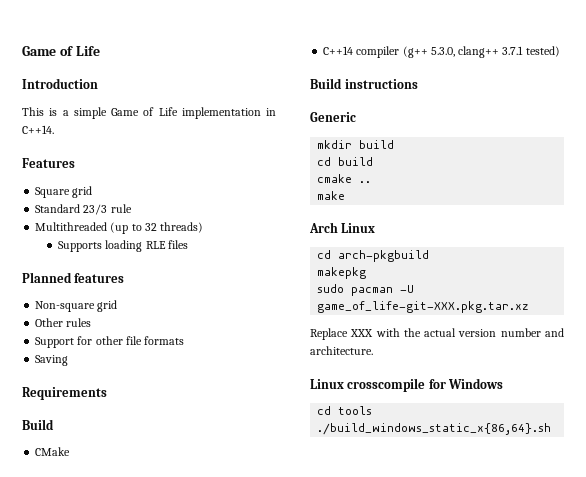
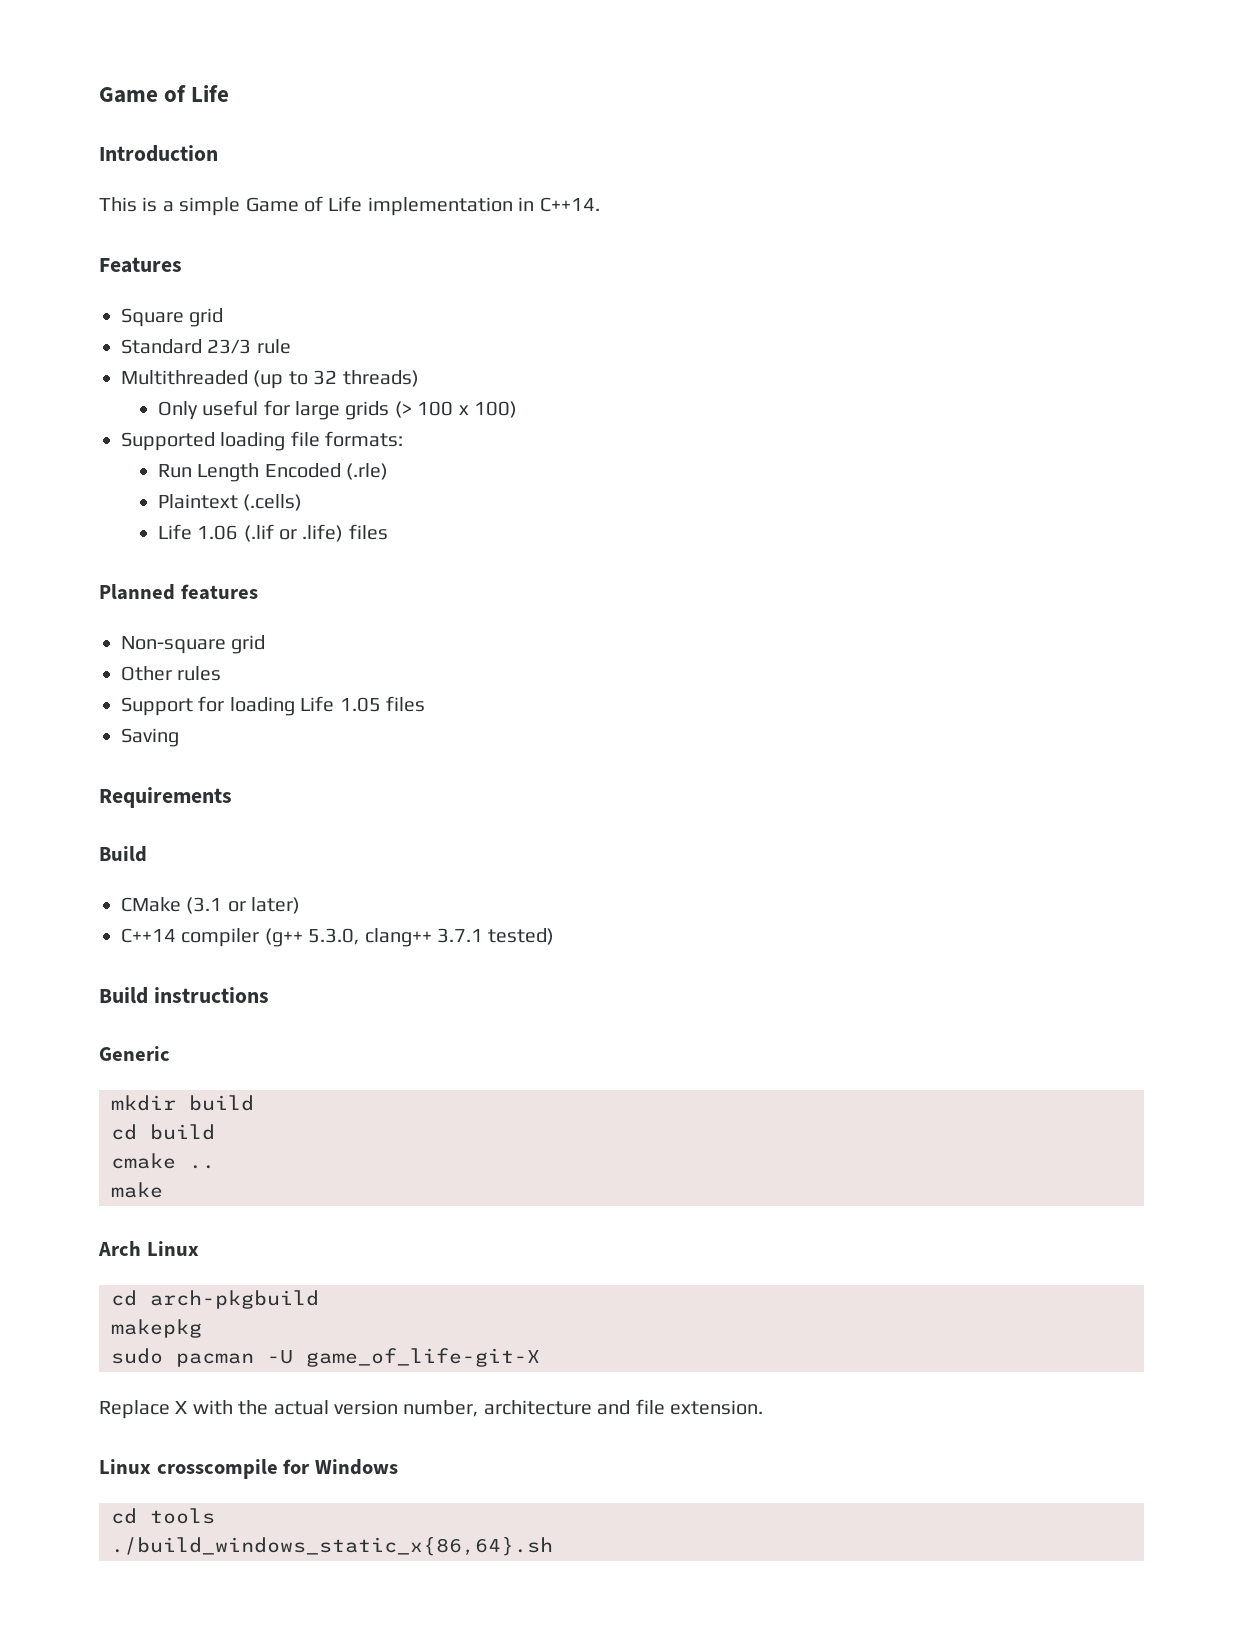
- Supports loading RLE files
+ Only useful for large grids (> 100 x 100)
+ Supported loading file formats:
+ Run Length Encoded (.rle)
+ Plaintext (.cells)
+ Life 1.06 (.lif or .life) files
- Support for other file formats
+ Support for loading Life 1.05 files
- CMake
+ CMake (3.1 or later)
- sudo pacman -U game_of_life-git-XXX.pkg.tar.xz
+ sudo pacman -U game_of_life-git-X
- Replace XXX with the actual version number and architecture.
+ Replace X with the actual version number, architecture and file extension.

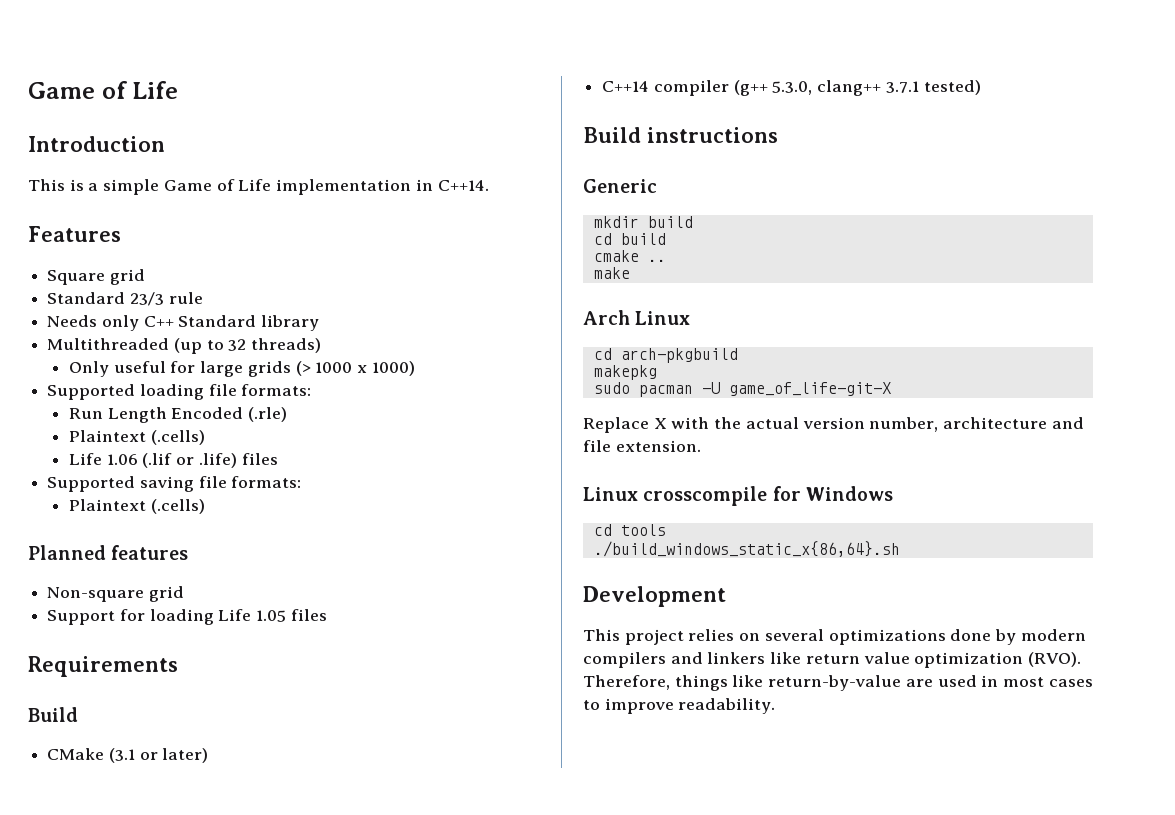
+ Needs only C++ Standard library
- Only useful for large grids (> 100 x 100)
+ Only useful for large grids (> 1000 x 1000)
+ Supported saving file formats:
+ Plaintext (.cells)
- Other rules
- Saving
+ Development
+ This project relies on several optimizations done by modern compilers and linkers like return value optimization (RVO). Therefore, things like return-by-value are used in most cases to improve readability.

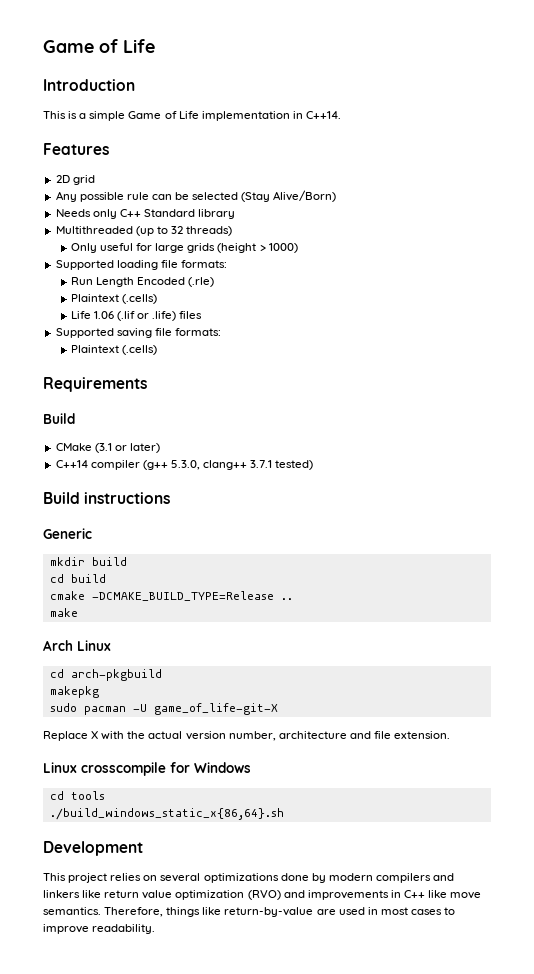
- Square grid
- Standard 23/3 rule
+ 2D grid
+ Any possible rule can be selected (Stay Alive/Born)
- Only useful for large grids (> 1000 x 1000)
+ Only useful for large grids (height > 1000)
- Planned features
- Non-square grid
- Support for loading Life 1.05 files
- cmake ..
+ cmake -DCMAKE_BUILD_TYPE=Release ..
- This project relies on several optimizations done by modern compilers and linkers like return value optimization (RVO).
+ This project relies on several optimizations done by modern compilers and linkers like return value optimization (RVO) and improvements in C++ like move semantics.

